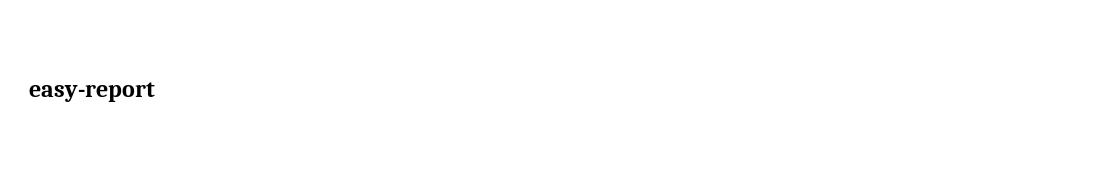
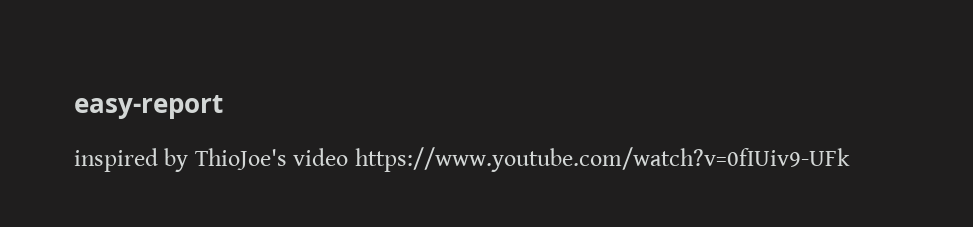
+ inspired by ThioJoe's video https://www.youtube.com/watch?v=0fIUiv9-UFk

